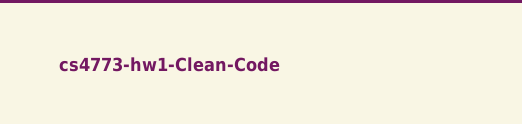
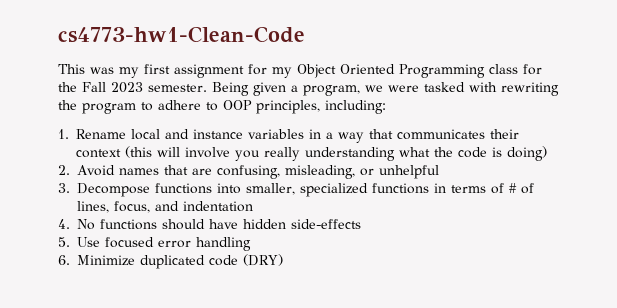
+ This was my first assignment for my Object Oriented Programming class for the Fall 2023 semester. Being given a program, we were tasked with rewriting the program to adhere to OOP principles, including:
+ 1. Rename local and instance variables in a way that communicates their context (this will involve you really understanding what the code is doing)
+ 2. Avoid names that are confusing, misleading, or unhelpful
+ 3. Decompose functions into smaller, specialized functions in terms of # of lines, focus, and indentation
+ 4. No functions should have hidden side-effects
+ 5. Use focused error handling
+ 6. Minimize duplicated code (DRY)

